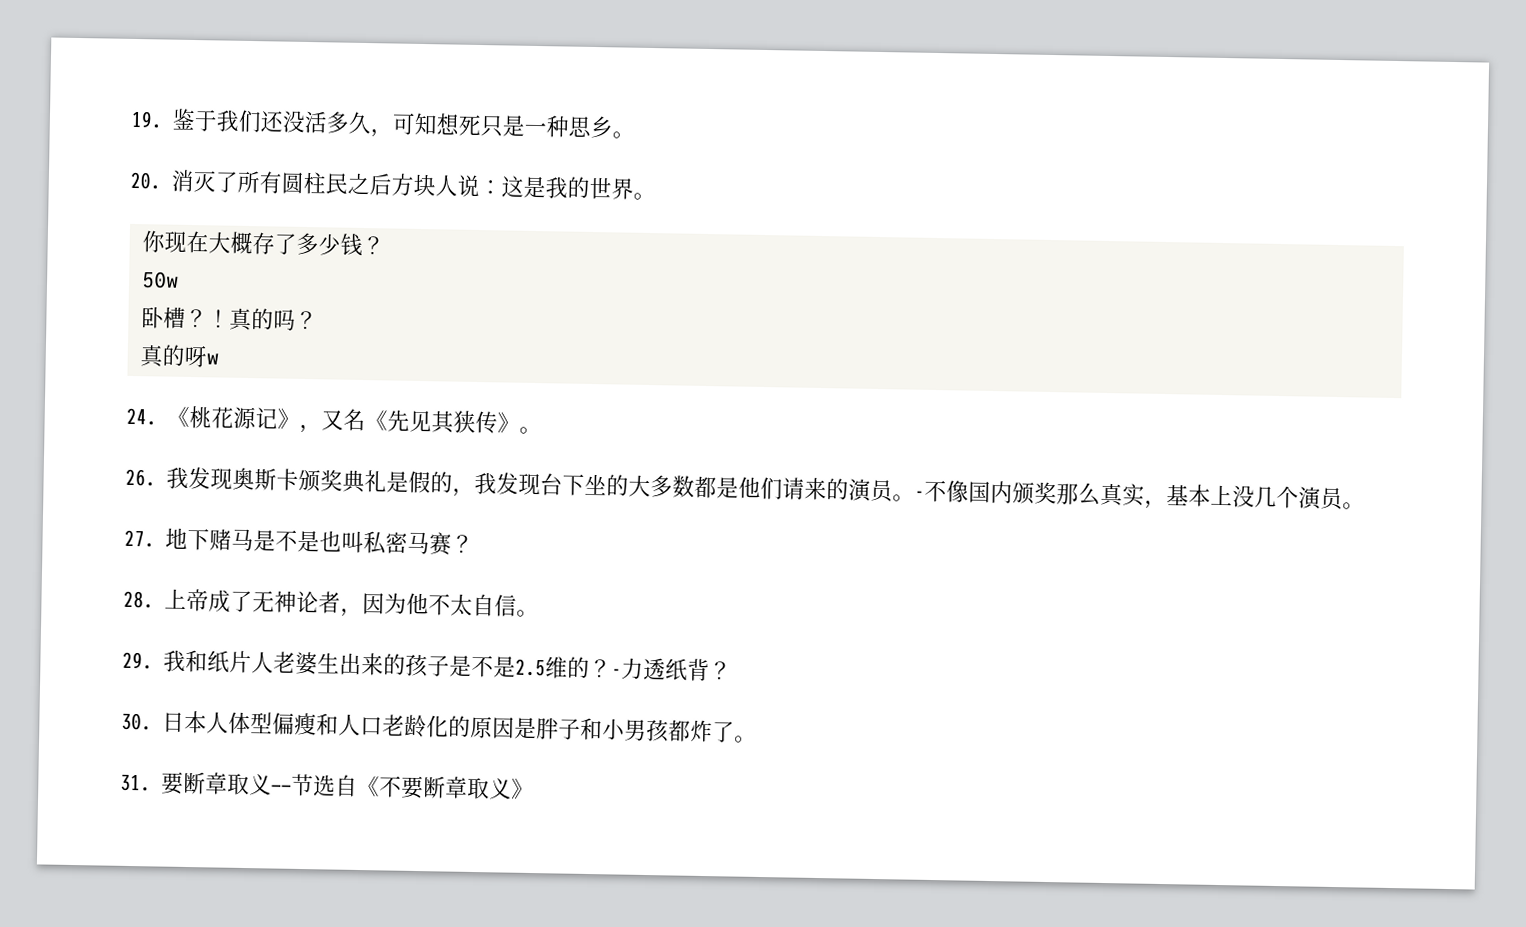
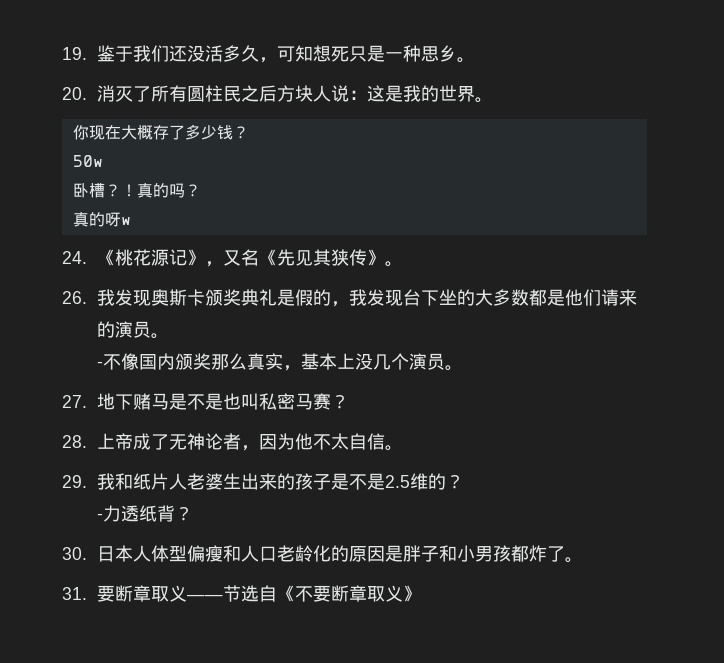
- 26.我发现奥斯卡颁奖典礼是假的，我发现台下坐的大多数都是他们请来的演员。-不像国内颁奖那么真实，基本上没几个演员。
+ 26.我发现奥斯卡颁奖典礼是假的，我发现台下坐的大多数都是他们请来的演员。
+ -不像国内颁奖那么真实，基本上没几个演员。
- 29.我和纸片人老婆生出来的孩子是不是2.5维的？-力透纸背？
+ 29.我和纸片人老婆生出来的孩子是不是2.5维的？
+ -力透纸背？

